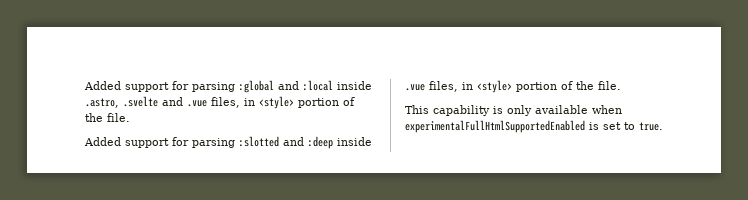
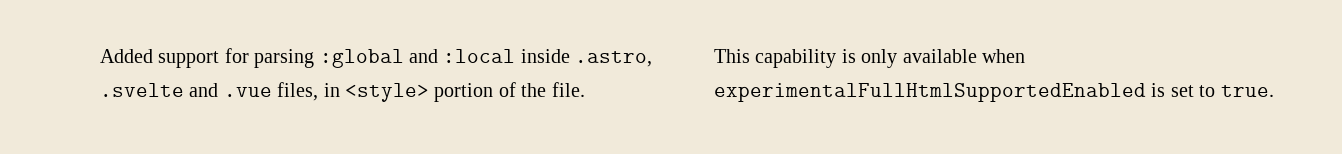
- Added support for parsing :slotted and :deep inside .vue files, in <style> portion of the file.

